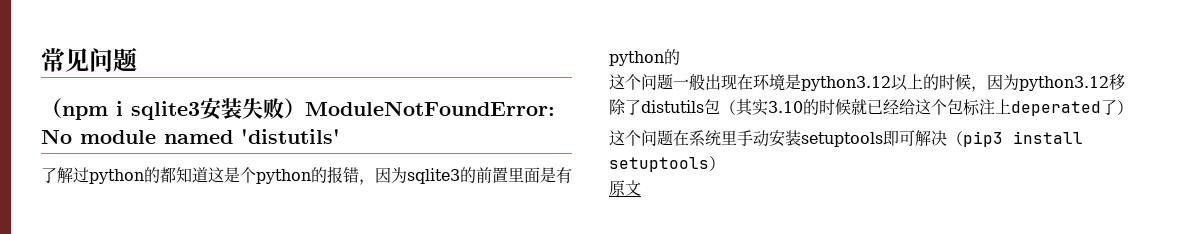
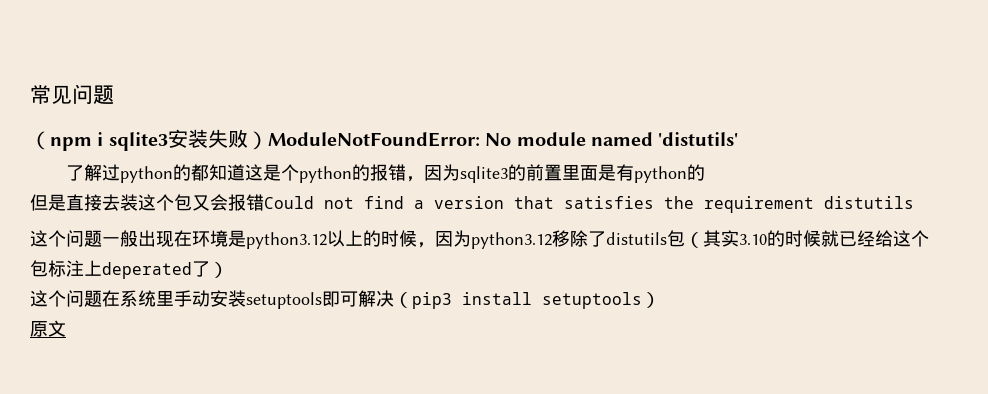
+ 但是直接去装这个包又会报错Could not find a version that satisfies the requirement distutils

